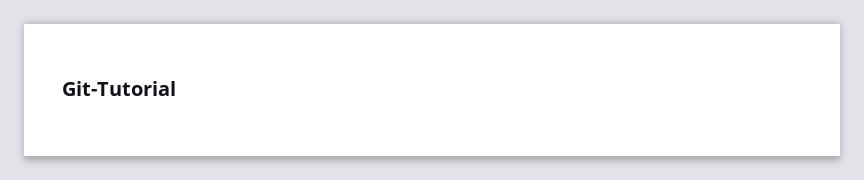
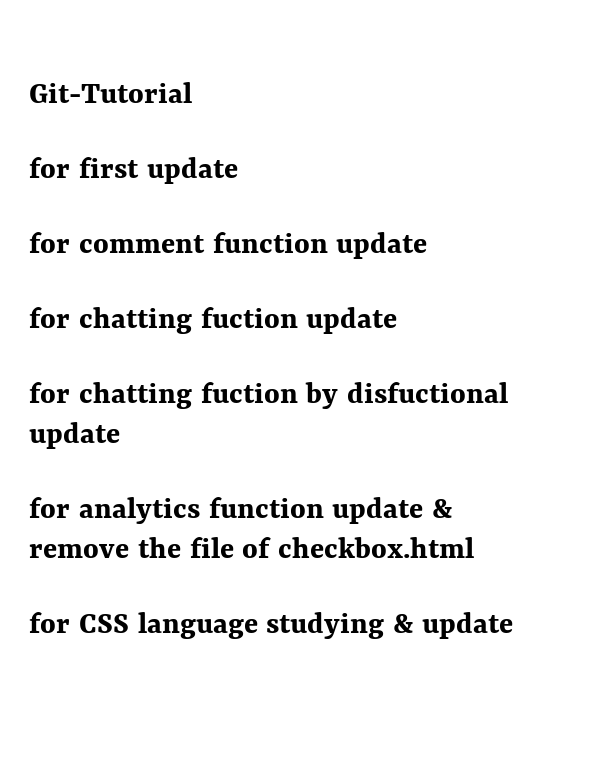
+ for first update
+ for comment function update
+ for chatting fuction update
+ for chatting fuction by disfuctional update
+ for analytics function update & remove the file of checkbox.html
+ for CSS language studying & update

